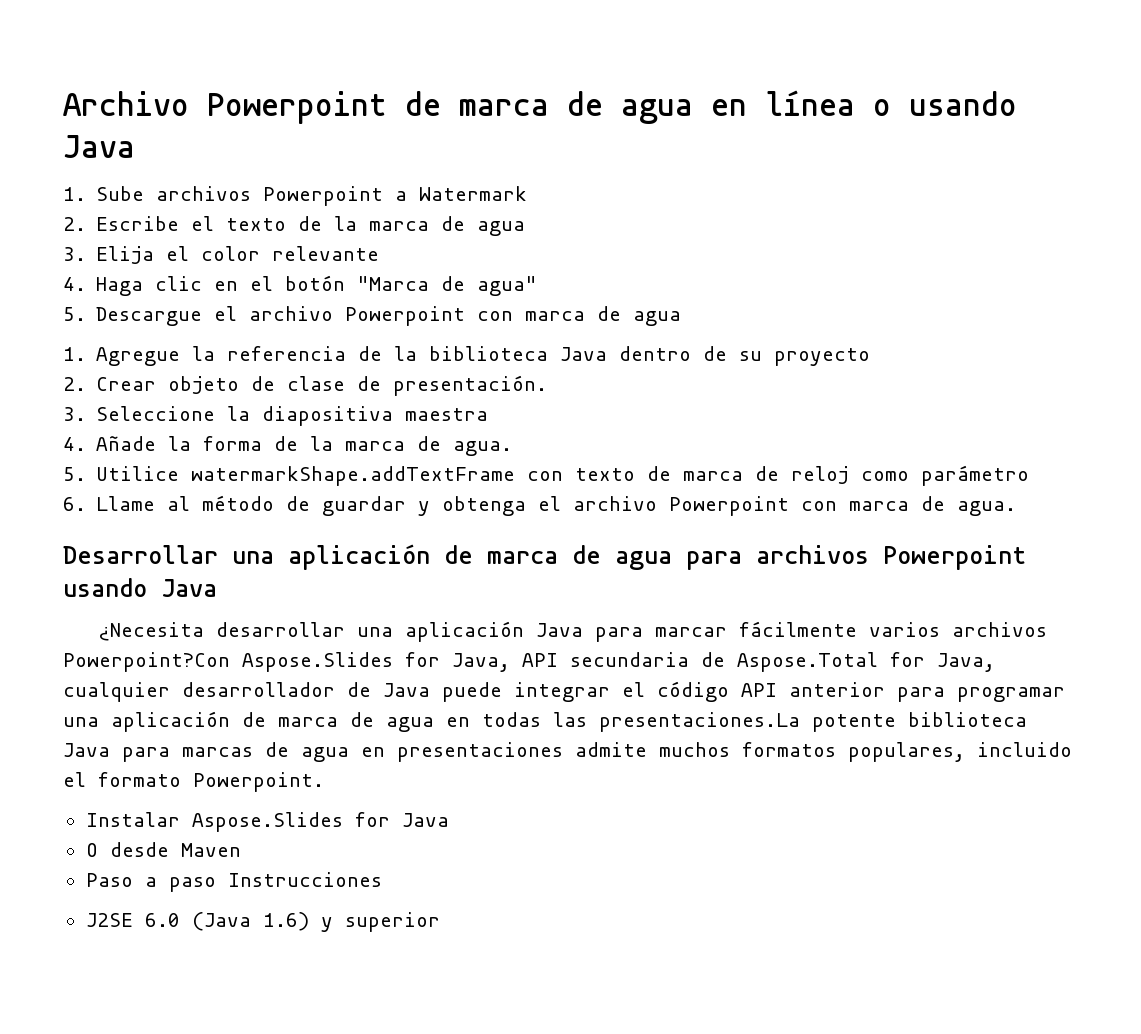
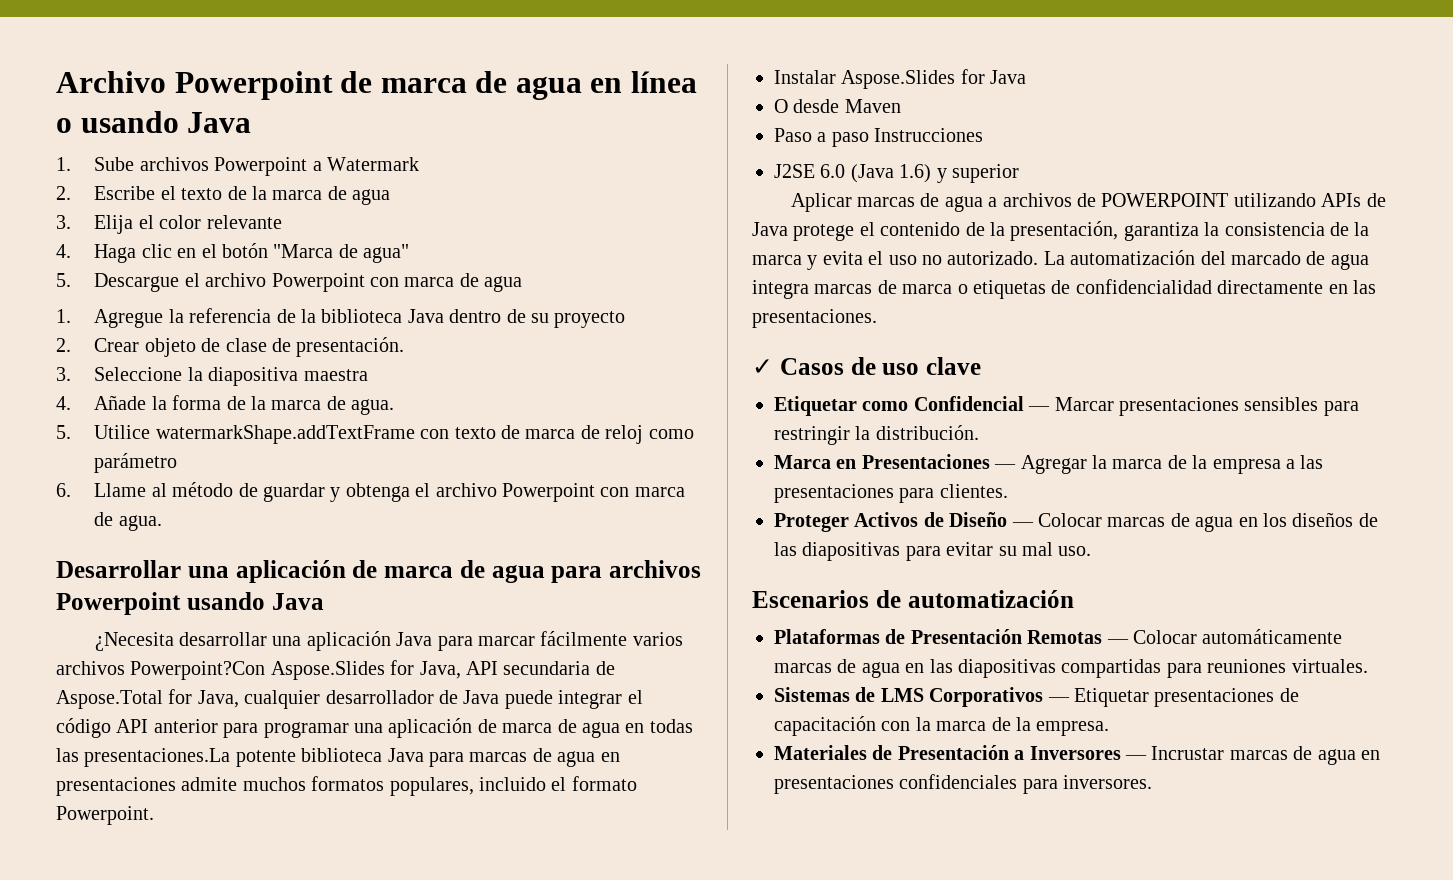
+ Aplicar marcas de agua a archivos de POWERPOINT utilizando APIs de Java protege el contenido de la presentación, garantiza la consistencia de la marca y evita el uso no autorizado. La automatización del marcado de agua integra marcas de marca o etiquetas de confidencialidad directamente en las presentaciones.
+ ✓ Casos de uso clave
+ Etiquetar como Confidencial — Marcar presentaciones sensibles para restringir la distribución.
+ Marca en Presentaciones — Agregar la marca de la empresa a las presentaciones para clientes.
+ Proteger Activos de Diseño — Colocar marcas de agua en los diseños de las diapositivas para evitar su mal uso.
+ Escenarios de automatización
+ Plataformas de Presentación Remotas — Colocar automáticamente marcas de agua en las diapositivas compartidas para reuniones virtuales.
+ Sistemas de LMS Corporativos — Etiquetar presentaciones de capacitación con la marca de la empresa.
+ Materiales de Presentación a Inversores — Incrustar marcas de agua en presentaciones confidenciales para inversores.

